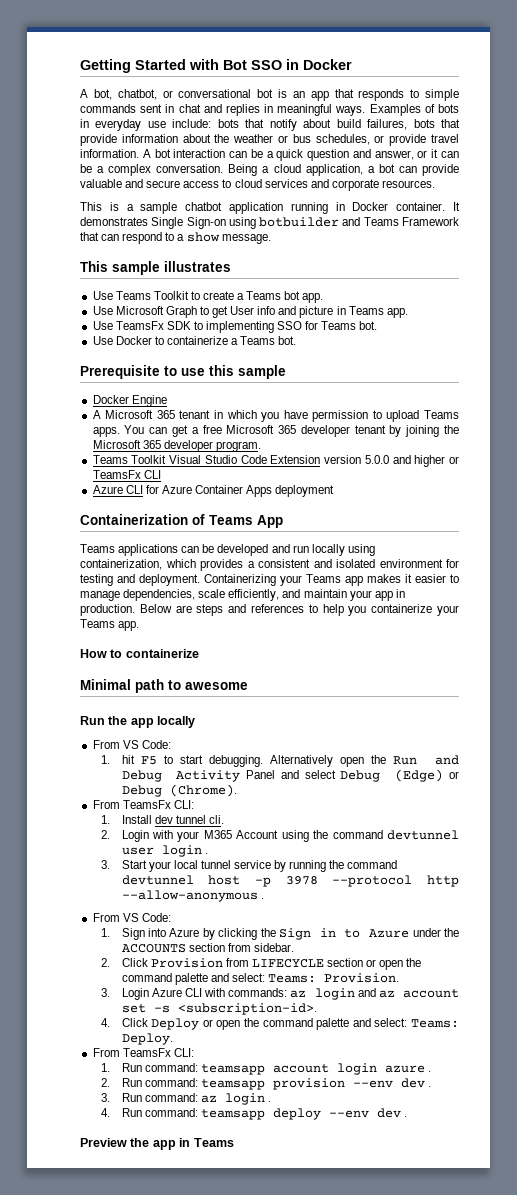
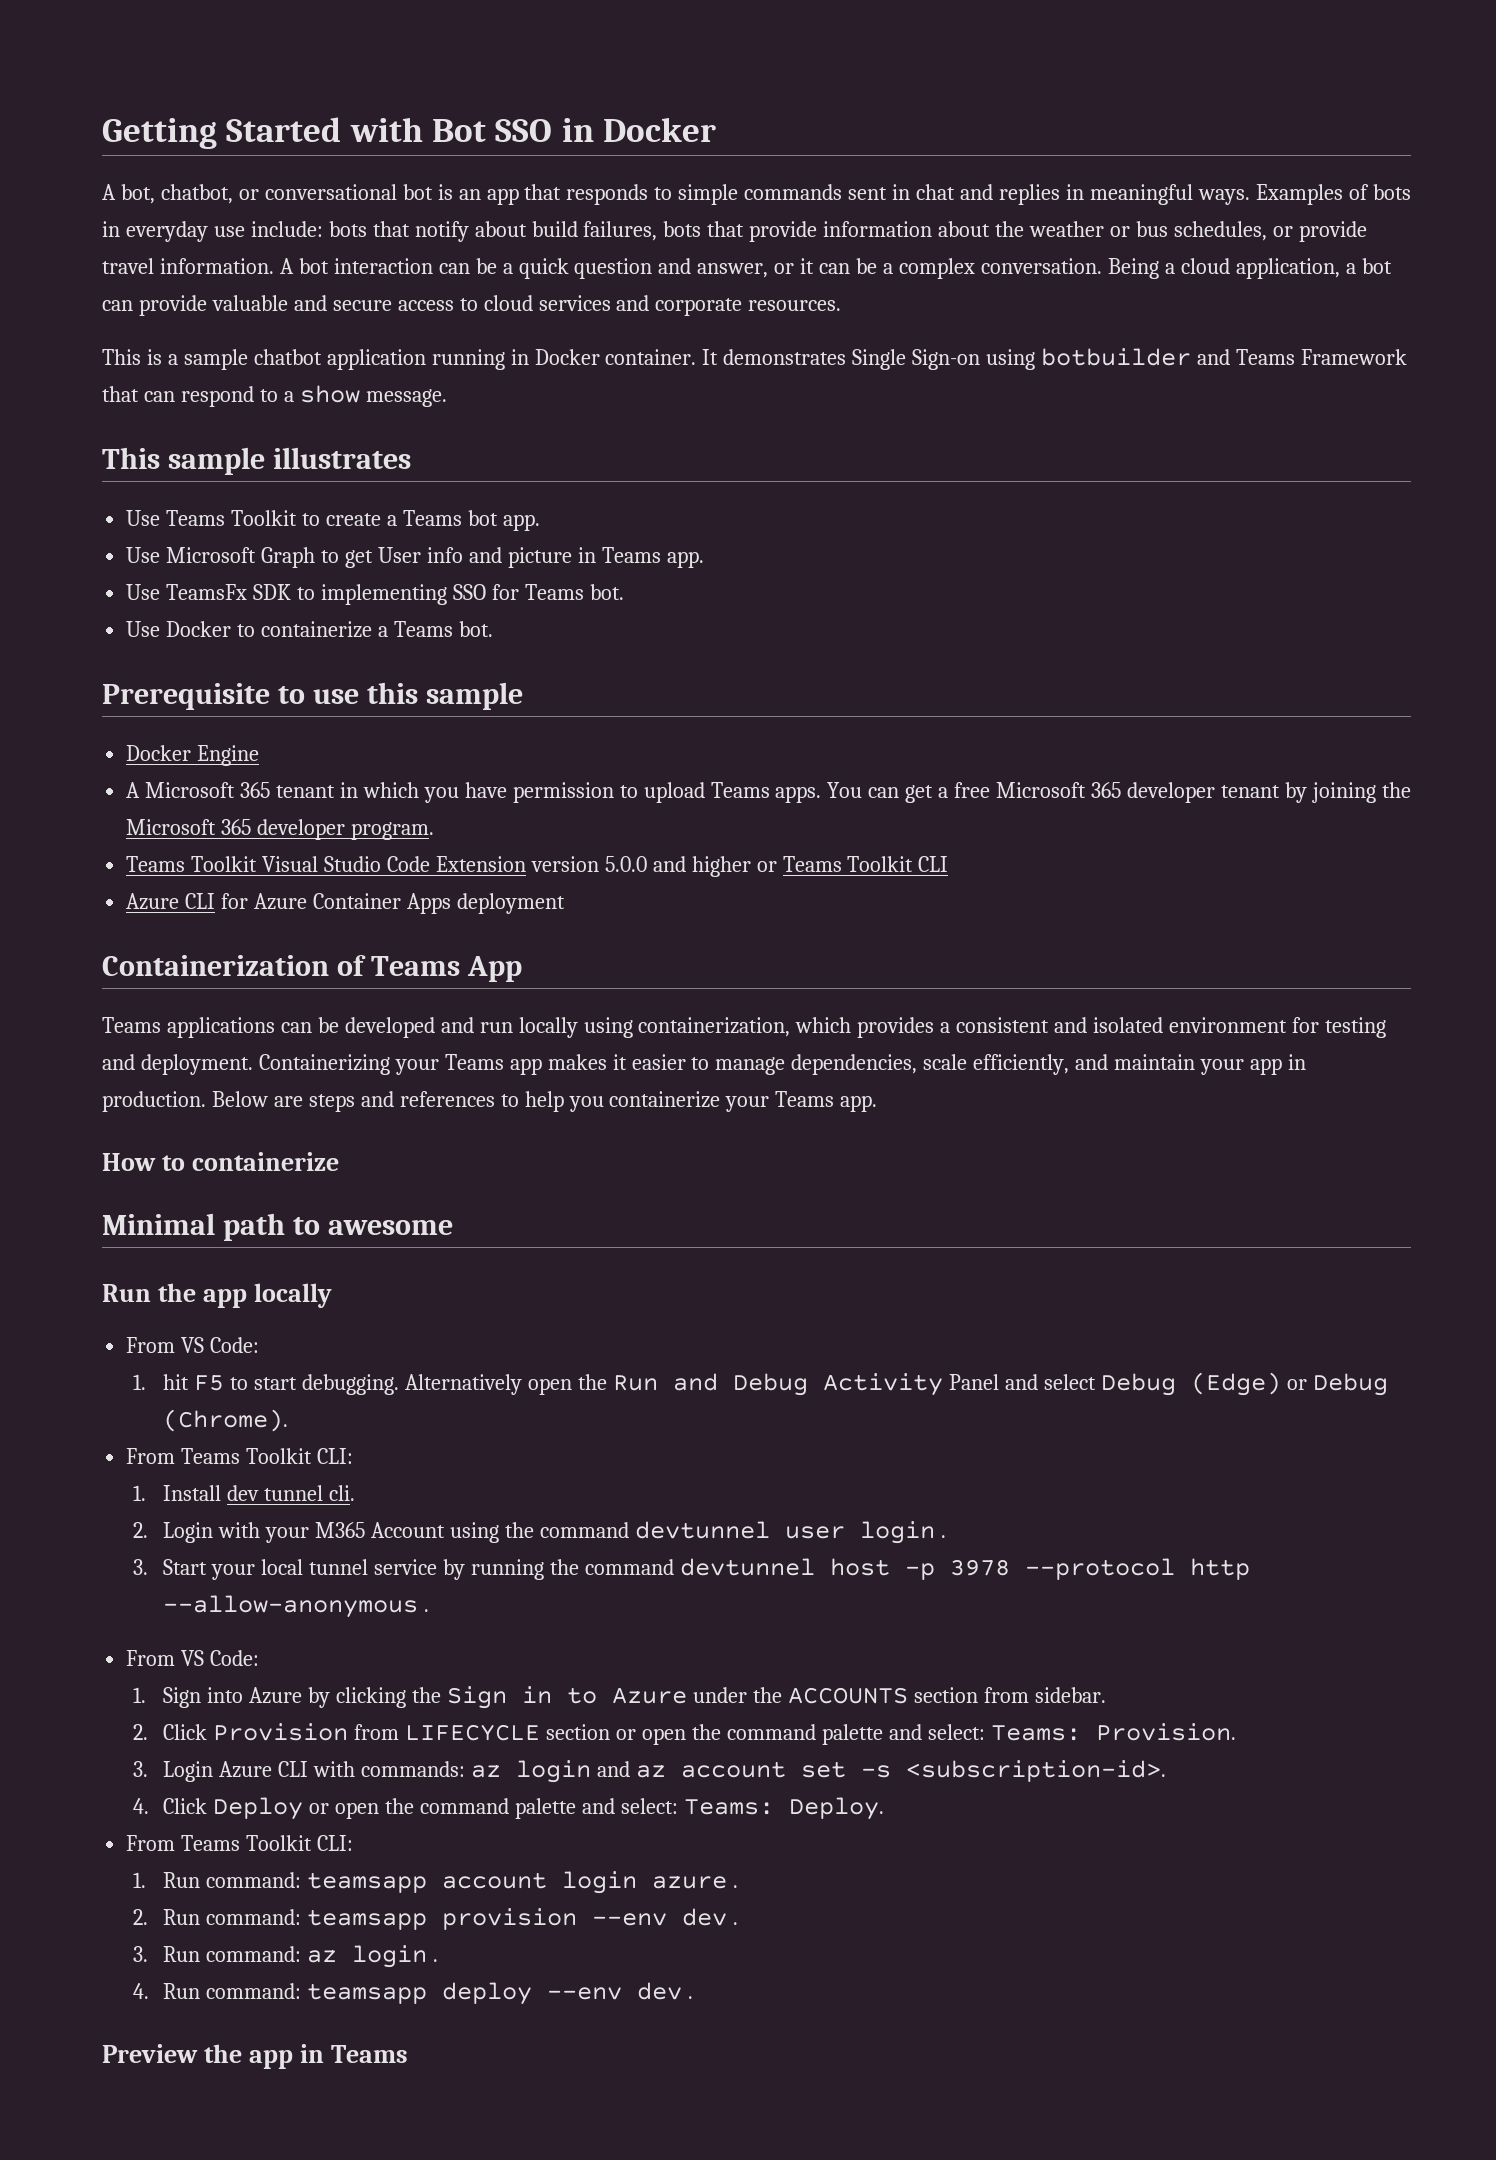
- Teams Toolkit Visual Studio Code Extension version 5.0.0 and higher or TeamsFx CLI
+ Teams Toolkit Visual Studio Code Extension version 5.0.0 and higher or Teams Toolkit CLI
  Alternatively open the Run and Debug Activity Panel and select Debug (Edge) or Debug (Chrome).
- From TeamsFx CLI:
+ From Teams Toolkit CLI:
  4. Click Deploy or open the command palette and select: Teams: Deploy.
- From TeamsFx CLI:
+ From Teams Toolkit CLI:

